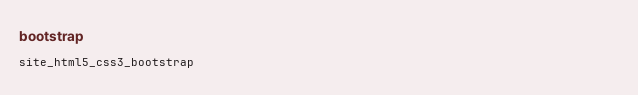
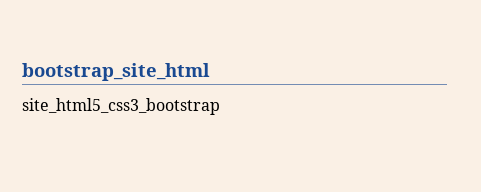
- bootstrap
+ bootstrap_site_html

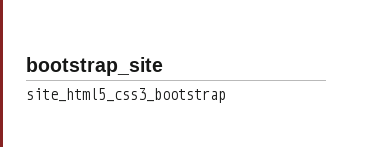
- bootstrap_site_html
+ bootstrap_site

